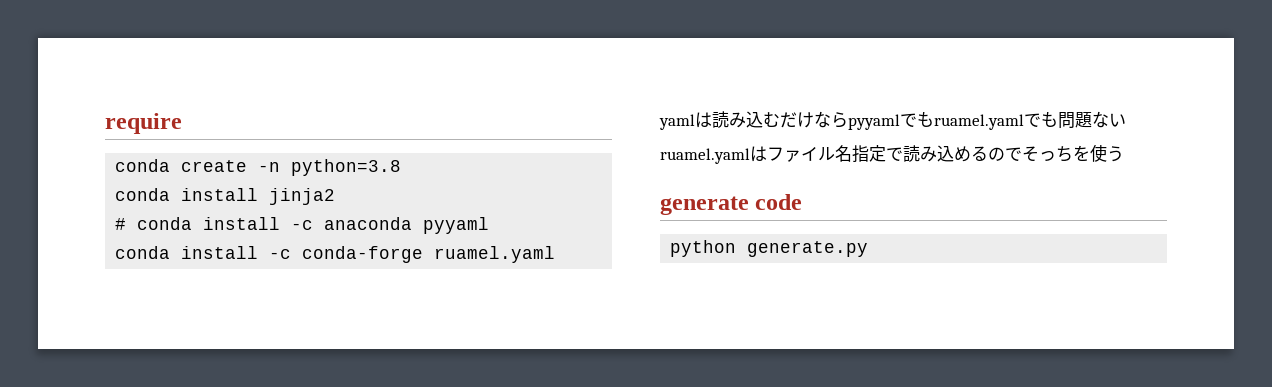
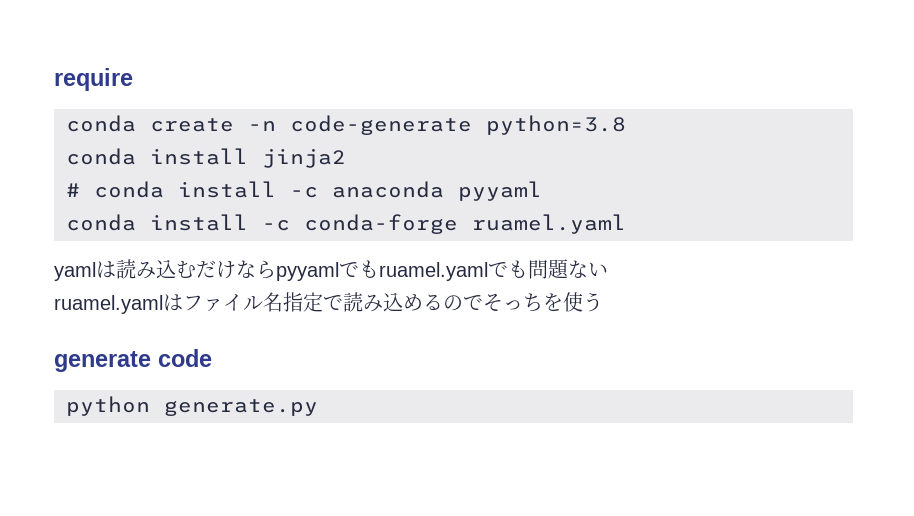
- conda create -n python=3.8
+ conda create -n code-generate python=3.8

